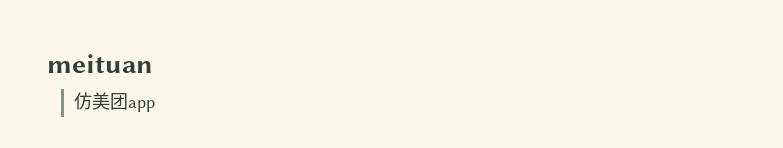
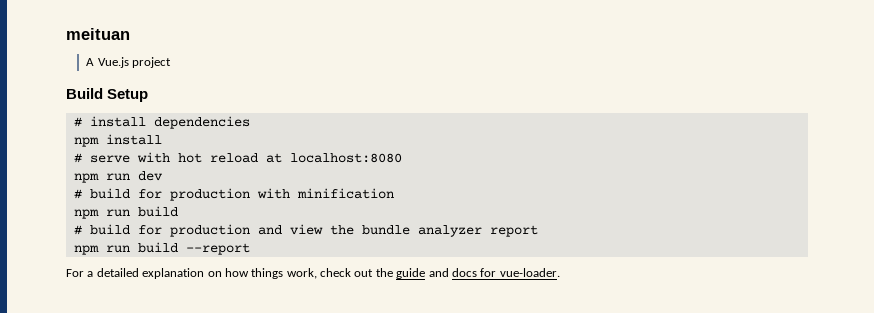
- 仿美团app
+ A Vue.js project
+ Build Setup
+ # install dependencies
+ npm install
+ # serve with hot reload at localhost:8080
+ npm run dev
+ # build for production with minification
+ npm run build
+ # build for production and view the bundle analyzer report
+ npm run build --report
+ For a detailed explanation on how things work, check out the guide and docs for vue-loader.

